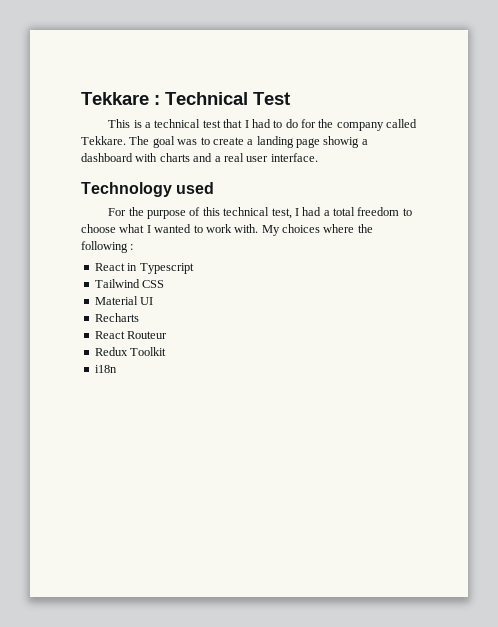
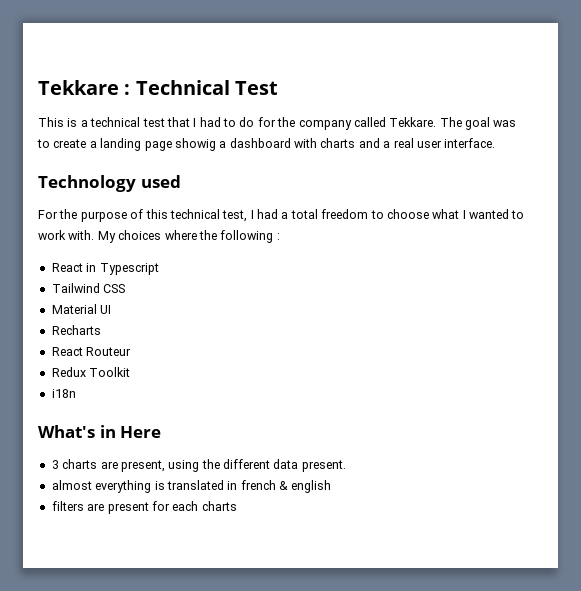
+ What's in Here
+ 3 charts are present, using the different data present.
+ almost everything is translated in french & english
+ filters are present for each charts

